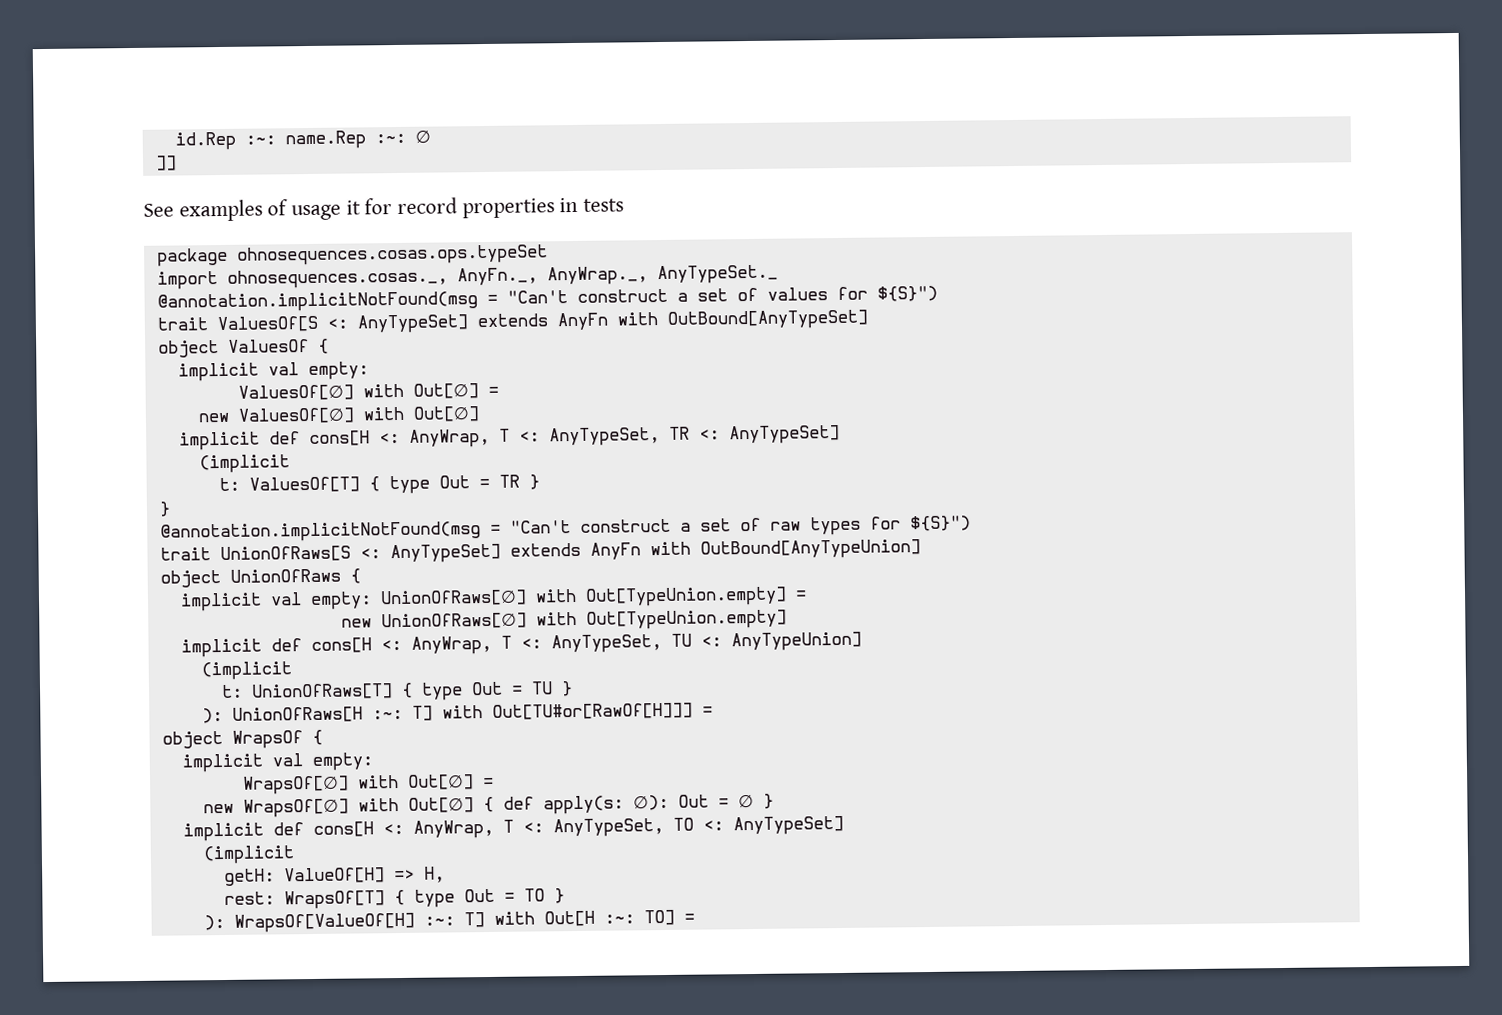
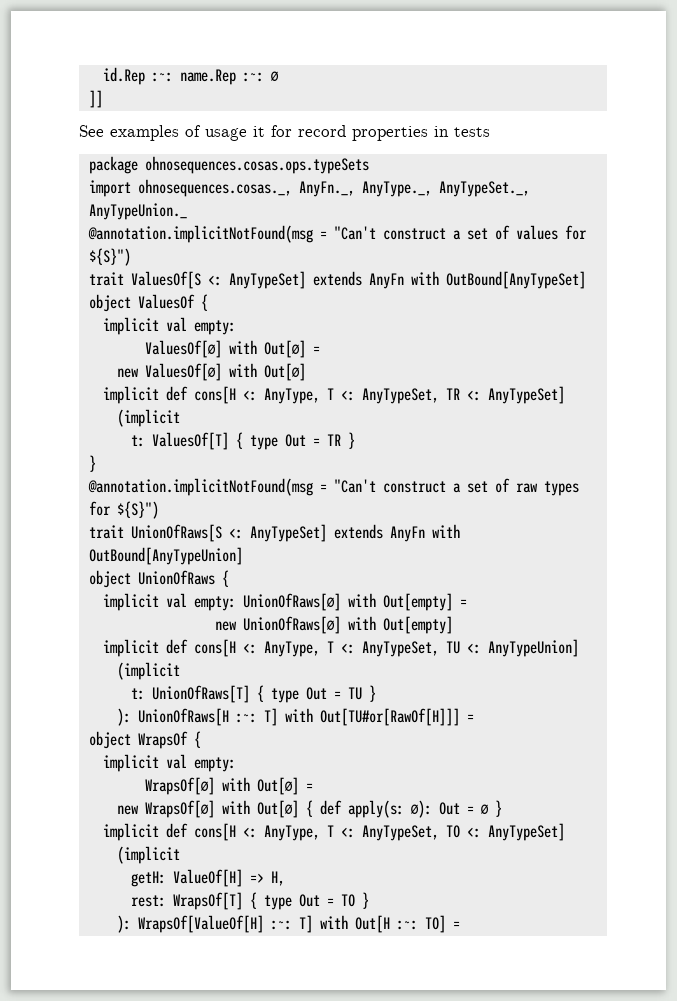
- package ohnosequences.cosas.ops.typeSet
+ package ohnosequences.cosas.ops.typeSets
- import ohnosequences.cosas._, AnyFn._, AnyWrap._, AnyTypeSet._
+ import ohnosequences.cosas._, AnyFn._, AnyType._, AnyTypeSet._, AnyTypeUnion._
- implicit def cons[H <: AnyWrap, T <: AnyTypeSet, TR <: AnyTypeSet]
+ implicit def cons[H <: AnyType, T <: AnyTypeSet, TR <: AnyTypeSet]
- implicit val empty: UnionOfRaws[∅] with Out[TypeUnion.empty] =
+ implicit val empty: UnionOfRaws[∅] with Out[empty] =
- new UnionOfRaws[∅] with Out[TypeUnion.empty]
- implicit def cons[H <: AnyWrap, T <: AnyTypeSet, TU <: AnyTypeUnion]
+ new UnionOfRaws[∅] with Out[empty]
+ implicit def cons[H <: AnyType, T <: AnyTypeSet, TU <: AnyTypeUnion]
- implicit def cons[H <: AnyWrap, T <: AnyTypeSet, TO <: AnyTypeSet]
+ implicit def cons[H <: AnyType, T <: AnyTypeSet, TO <: AnyTypeSet]

